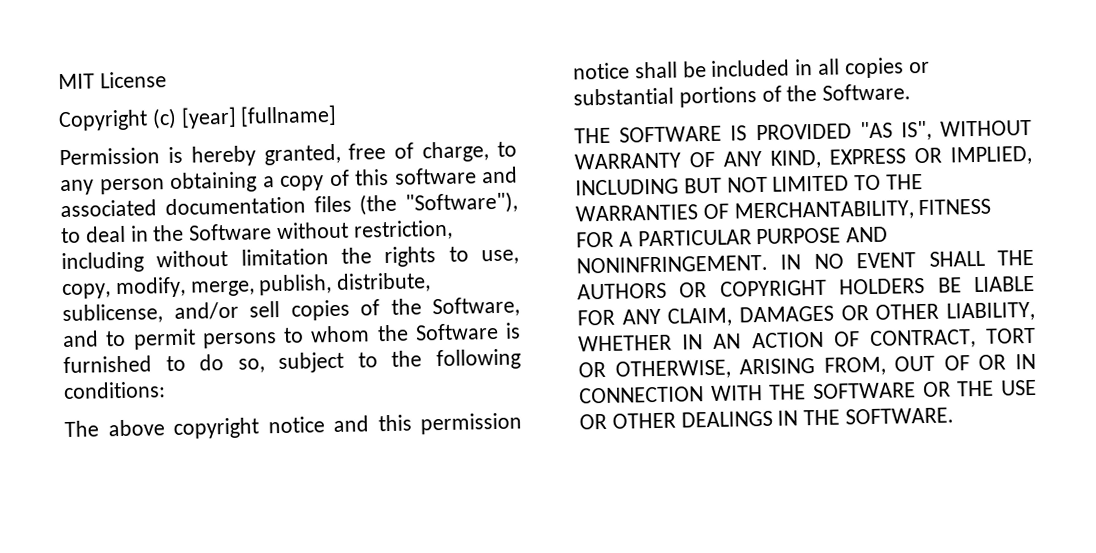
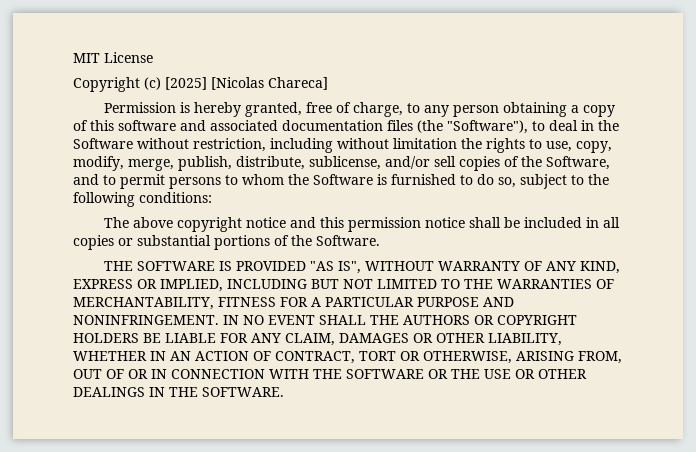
- Copyright (c) [year] [fullname]
+ Copyright (c) [2025] [Nicolas Chareca]

